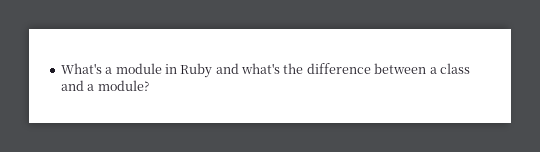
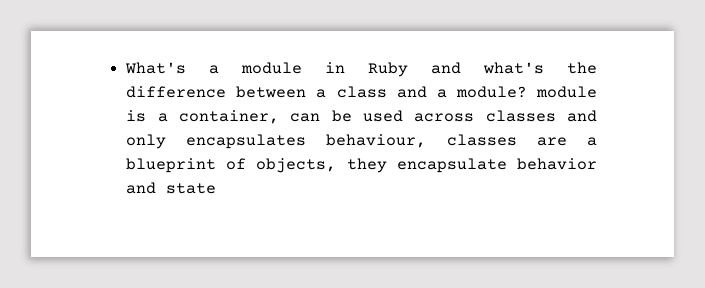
- What's a module in Ruby and what's the difference between a class and a module?
+ What's a module in Ruby and what's the difference between a class and a module? module is a container, can be used across classes and only encapsulates behaviour, classes are a blueprint of objects, they encapsulate behavior and state

